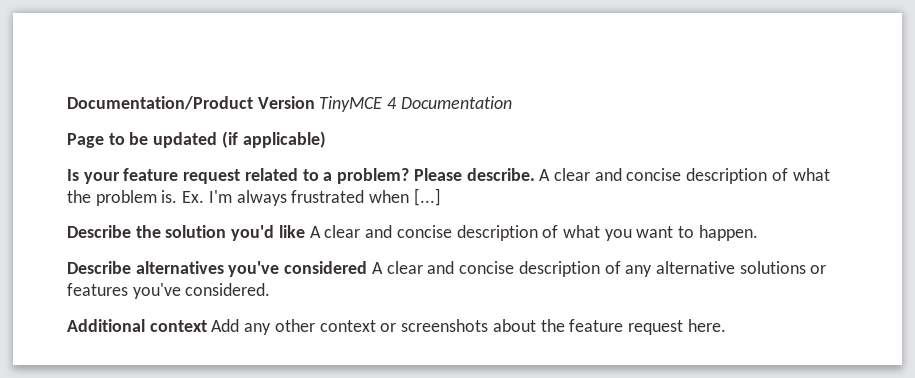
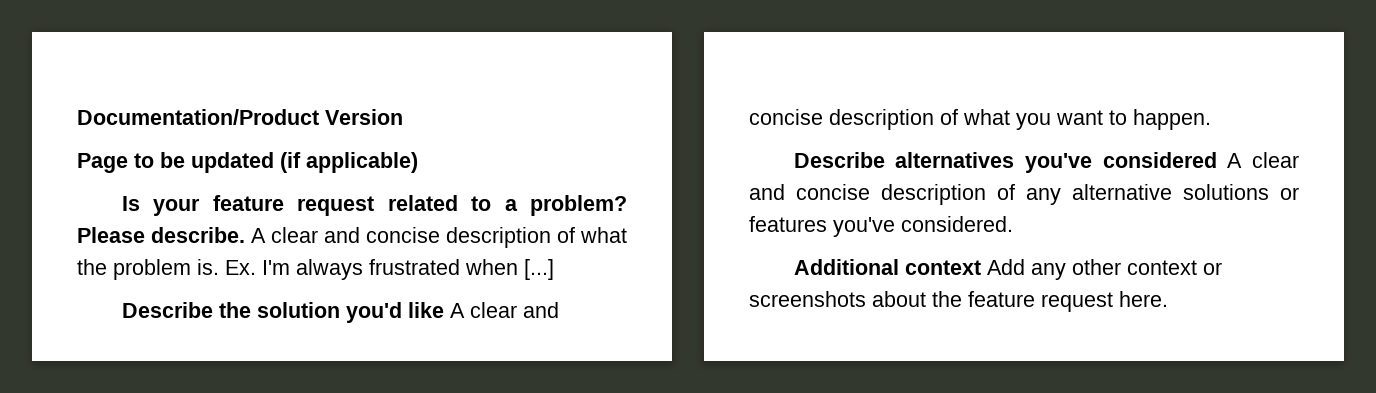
- Documentation/Product Version TinyMCE 4 Documentation
+ Documentation/Product Version

